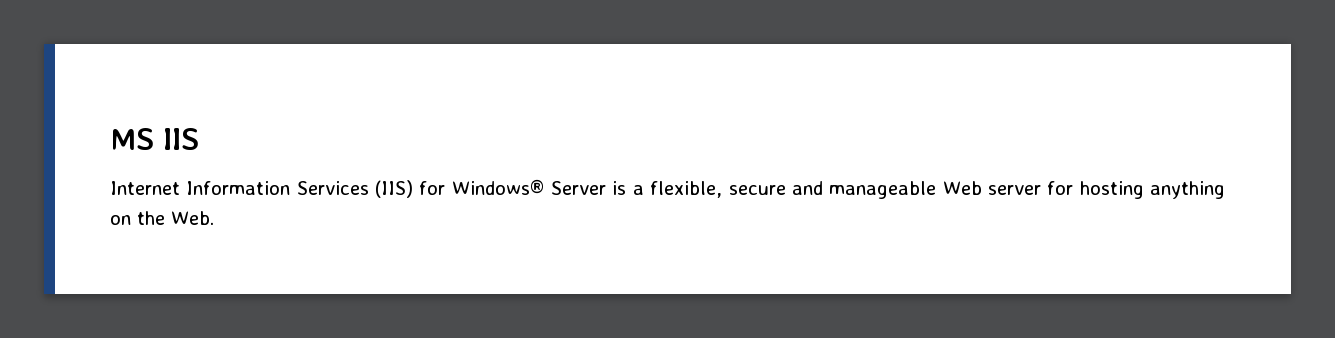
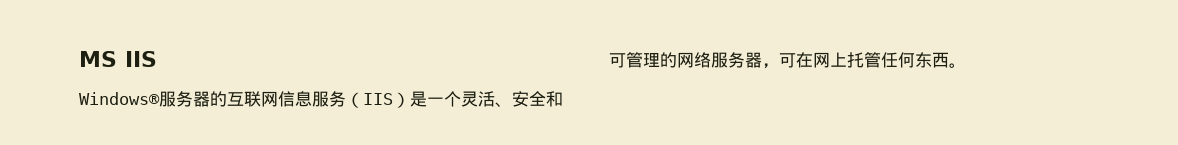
- Internet Information Services (IIS) for Windows® Server is a flexible, secure and manageable Web server for hosting anything on the Web.
+ Windows®服务器的互联网信息服务（IIS）是一个灵活、安全和可管理的网络服务器，可在网上托管任何东西。

